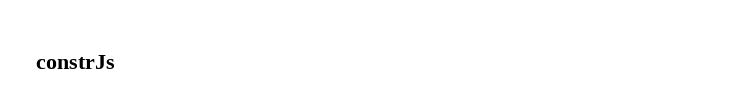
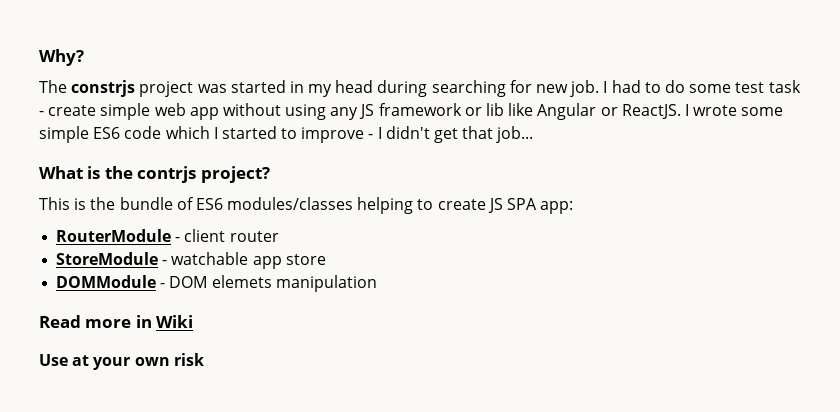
- constrJs
+ Why?
+ The constrjs project was started in my head during searching for new job. I had to do some test task - create simple web app without using any JS framework or lib like Angular or ReactJS. I wrote some simple ES6 code which I started to improve - I didn't get that job...
+ What is the contrjs project?
+ This is the bundle of ES6 modules/classes helping to create JS SPA app:
+ RouterModule - client router
+ StoreModule - watchable app store
+ DOMModule - DOM elemets manipulation
+ Read more in Wiki
+ Use at your own risk

